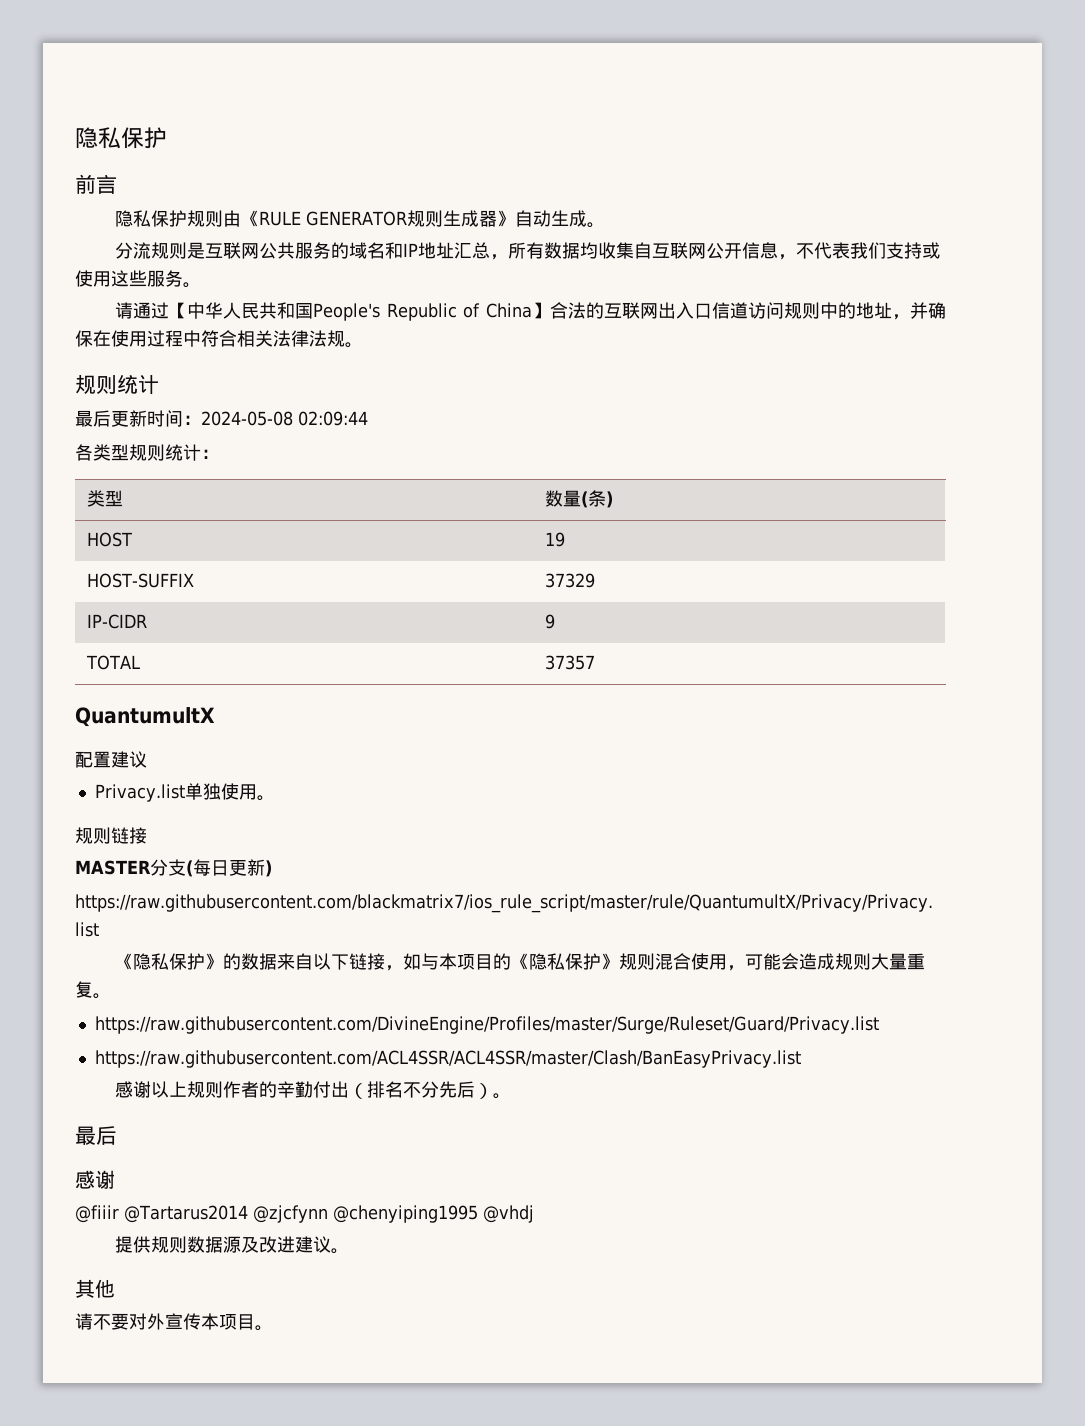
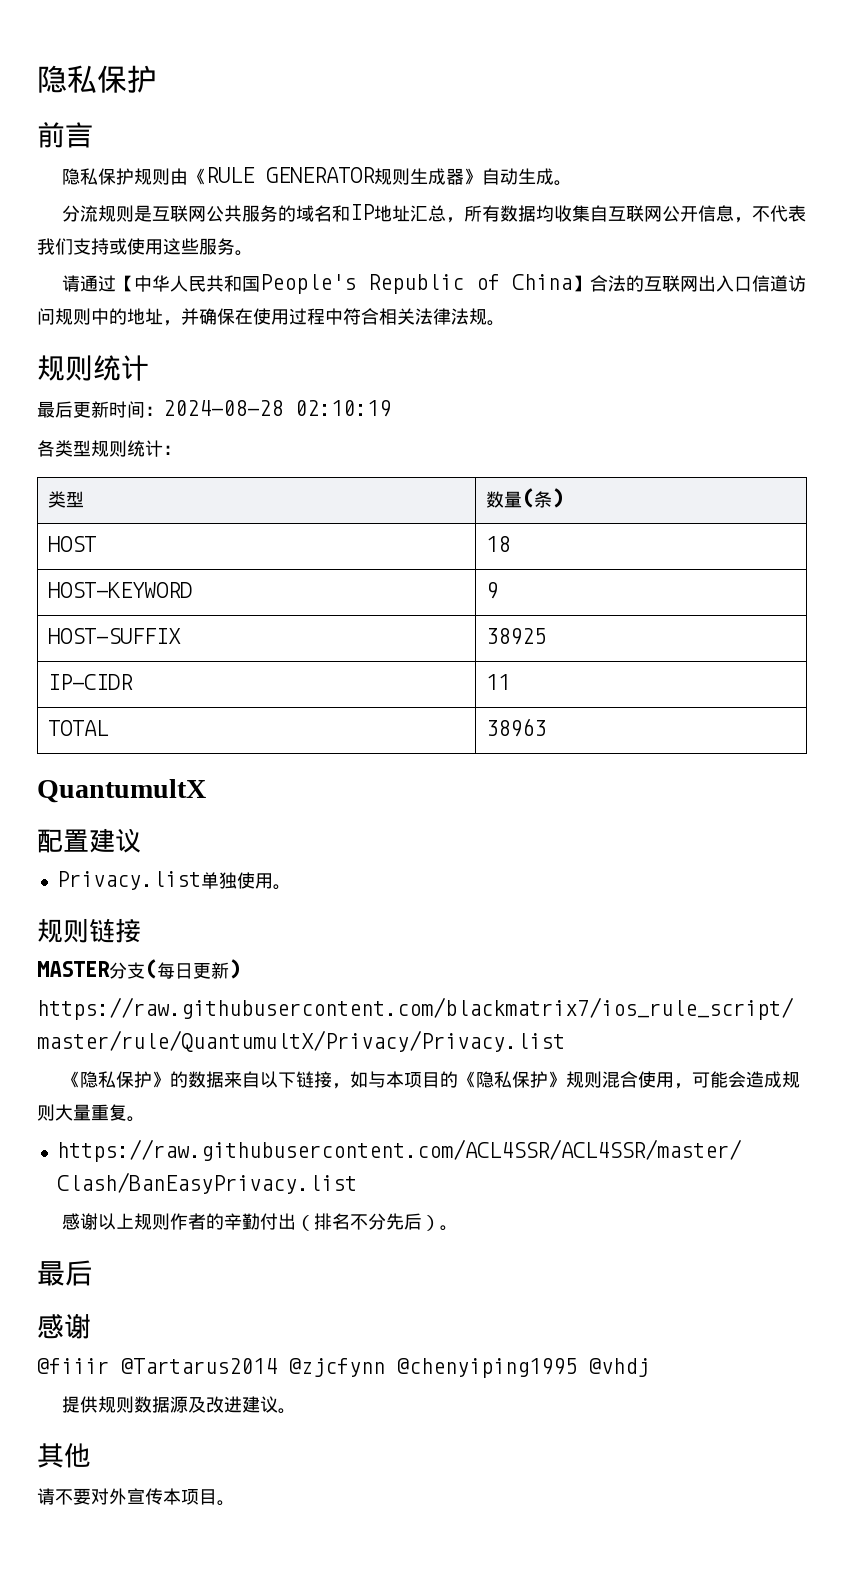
- 最后更新时间：2024-05-08 02:09:44
+ 最后更新时间：2024-08-28 02:10:19
- HOST | 19
+ HOST | 18
+ HOST-KEYWORD | 9
- HOST-SUFFIX | 37329
+ HOST-SUFFIX | 38925
- IP-CIDR | 9
+ IP-CIDR | 11
- TOTAL | 37357
+ TOTAL | 38963
- https://raw.githubusercontent.com/DivineEngine/Profiles/master/Surge/Ruleset/Guard/Privacy.list

